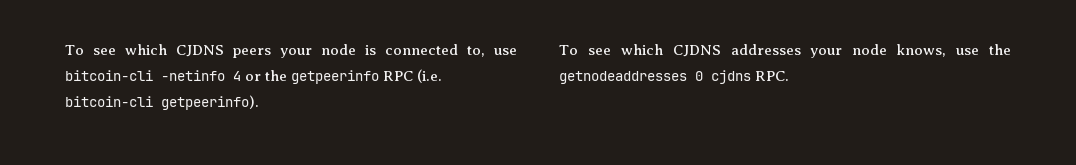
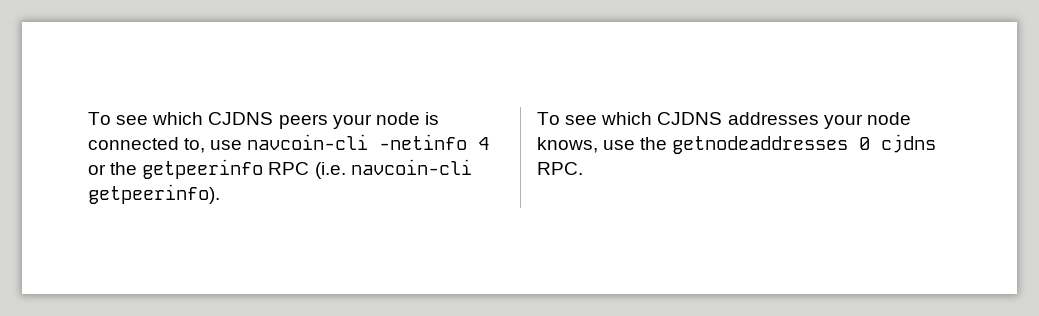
- To see which CJDNS peers your node is connected to, use bitcoin-cli -netinfo 4 or the getpeerinfo RPC (i.e. bitcoin-cli getpeerinfo).
+ To see which CJDNS peers your node is connected to, use navcoin-cli -netinfo 4 or the getpeerinfo RPC (i.e. navcoin-cli getpeerinfo).

